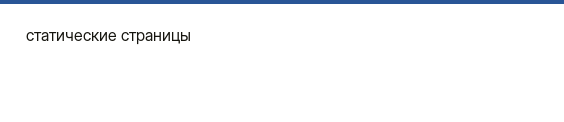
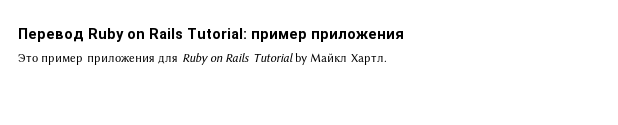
- статические страницы
+ Перевод Ruby on Rails Tutorial: пример приложения
+ Это пример приложения для Ruby on Rails Tutorial by Майкл Хартл.

